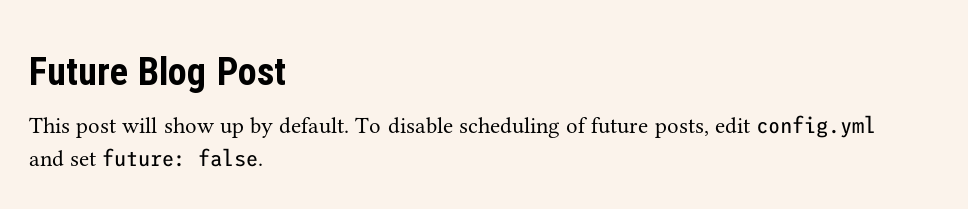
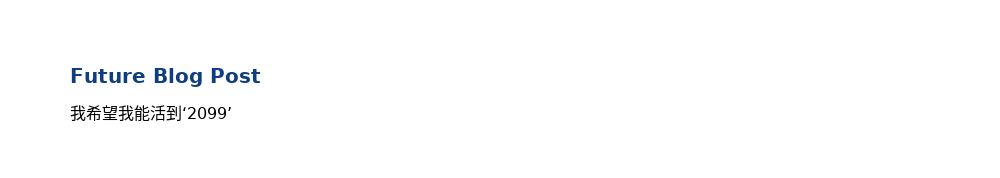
- This post will show up by default. To disable scheduling of future posts, edit config.yml and set future: false.
+ 我希望我能活到‘2099’

